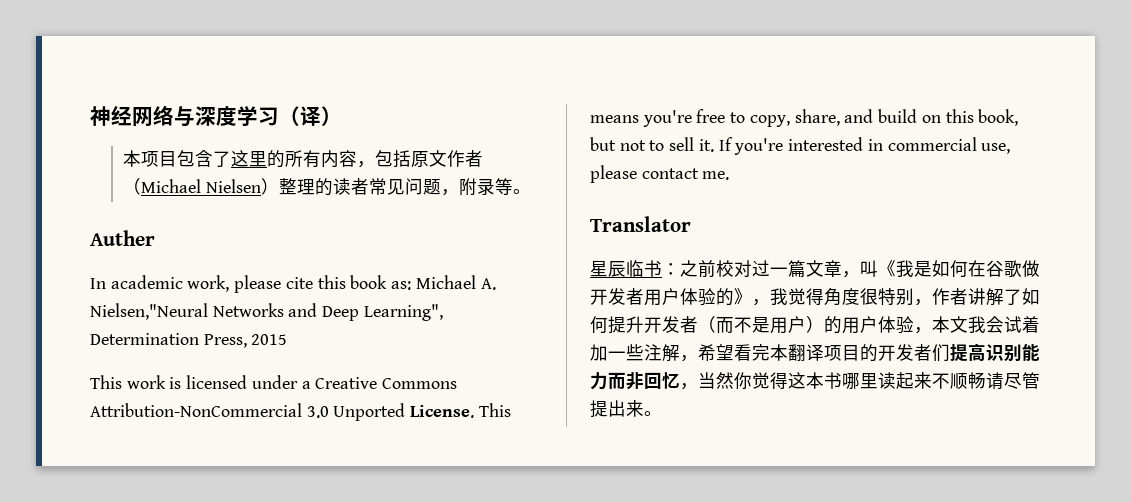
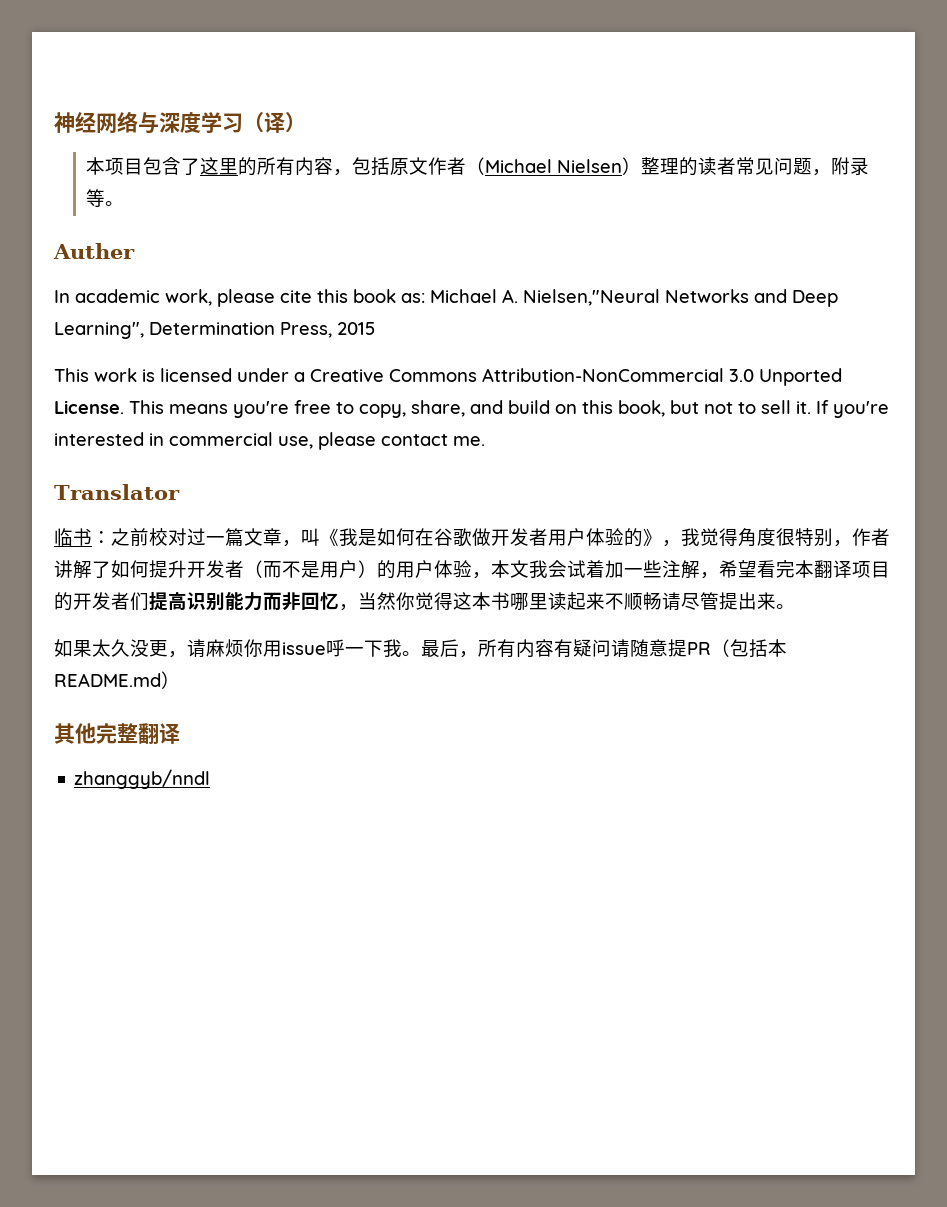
- 星辰临书：
+ 临书：
+ 如果太久没更，请麻烦你用issue呼一下我。最后，所有内容有疑问请随意提PR（包括本README.md）
+ 其他完整翻译
+ zhanggyb/nndl

